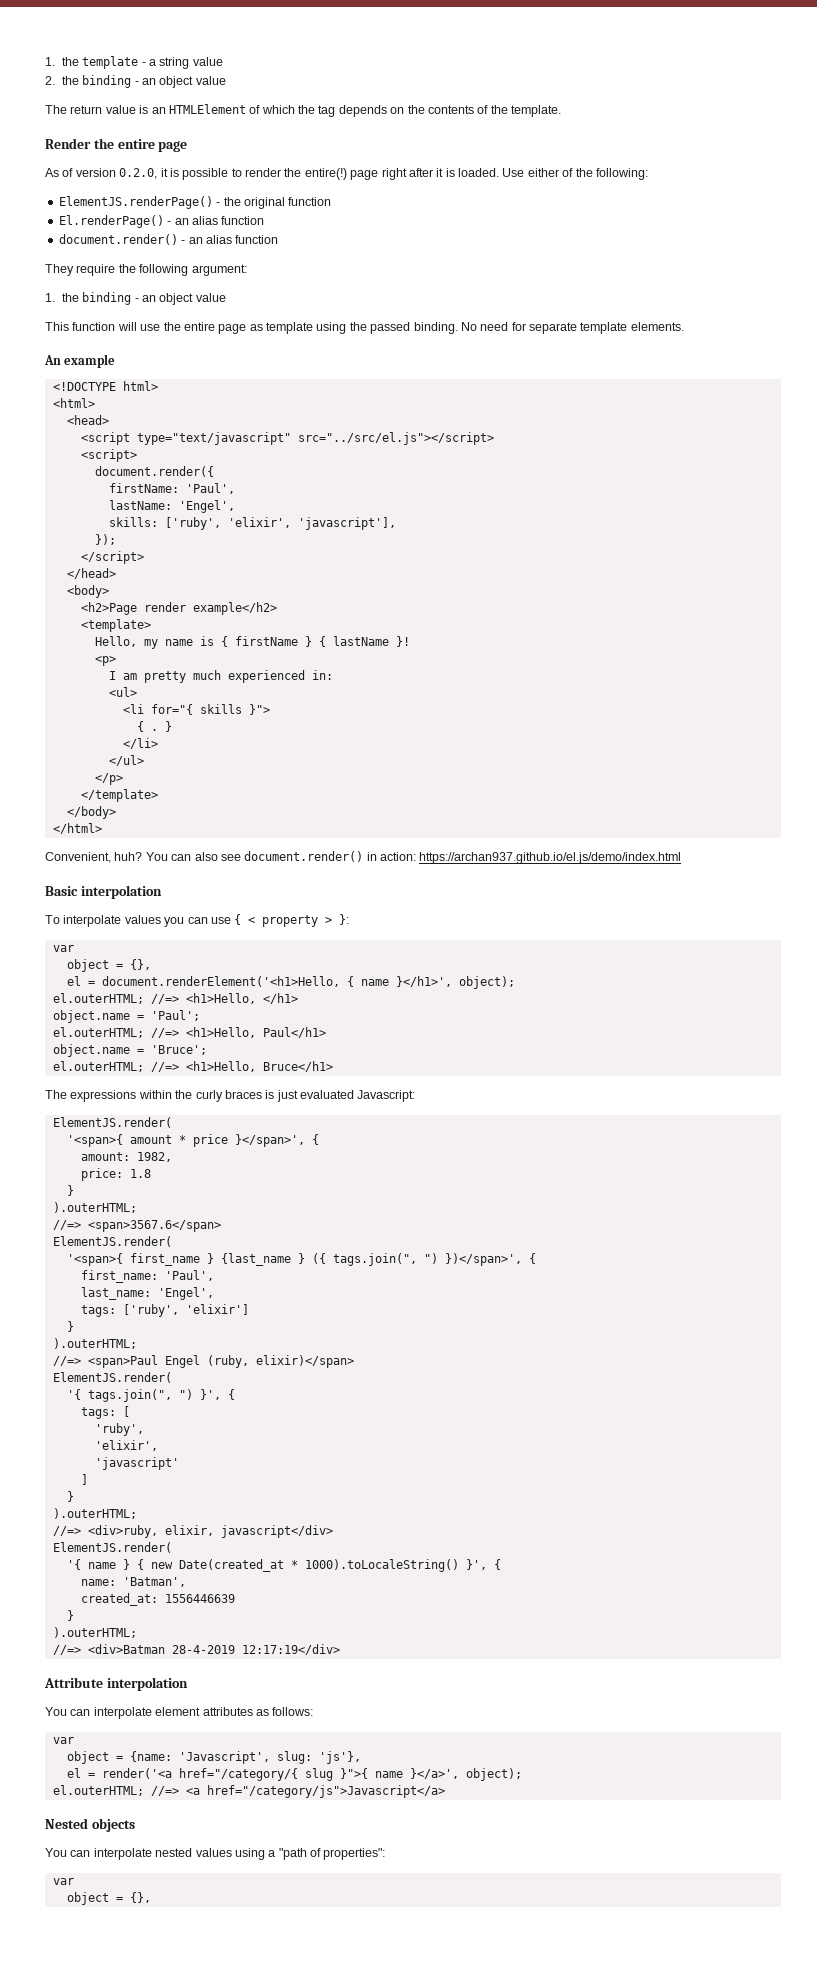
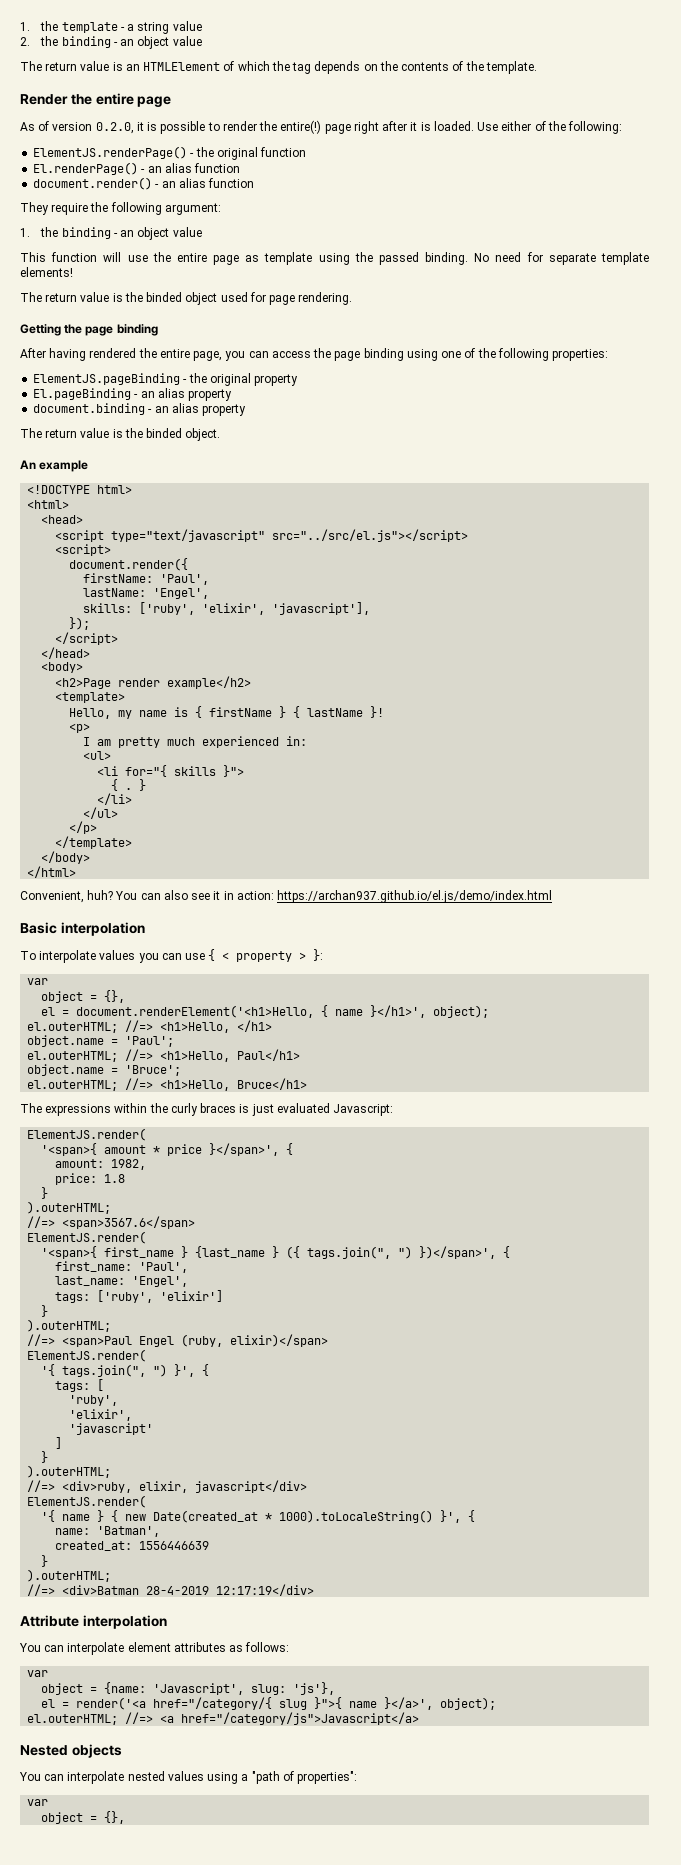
- No need for separate template elements.
+ No need for separate template elements!
+ The return value is the binded object used for page rendering.
+ Getting the page binding
+ After having rendered the entire page, you can access the page binding using one of the following properties:
+ ElementJS.pageBinding - the original property
+ El.pageBinding - an alias property
+ document.binding - an alias property
+ The return value is the binded object.
- You can also see document.render() in action: https://archan937.github.io/el.js/demo/index.html
+ You can also see it in action: https://archan937.github.io/el.js/demo/index.html

